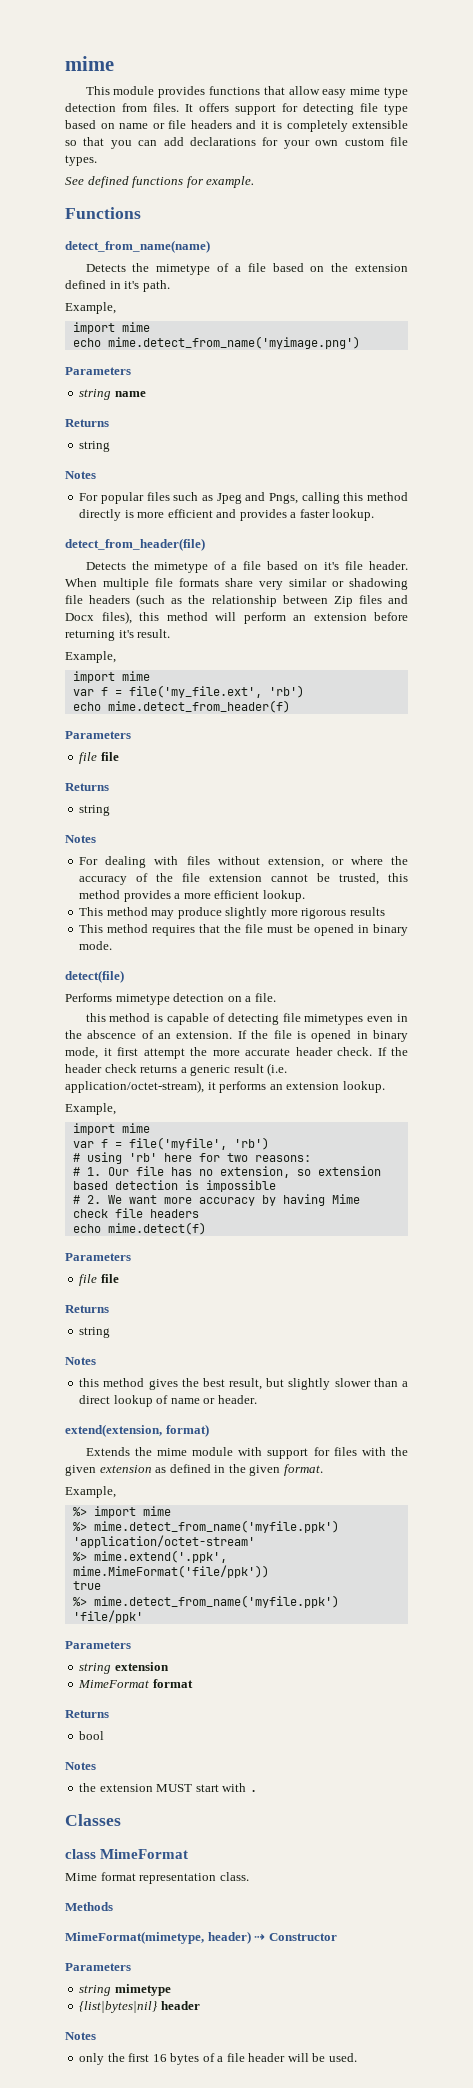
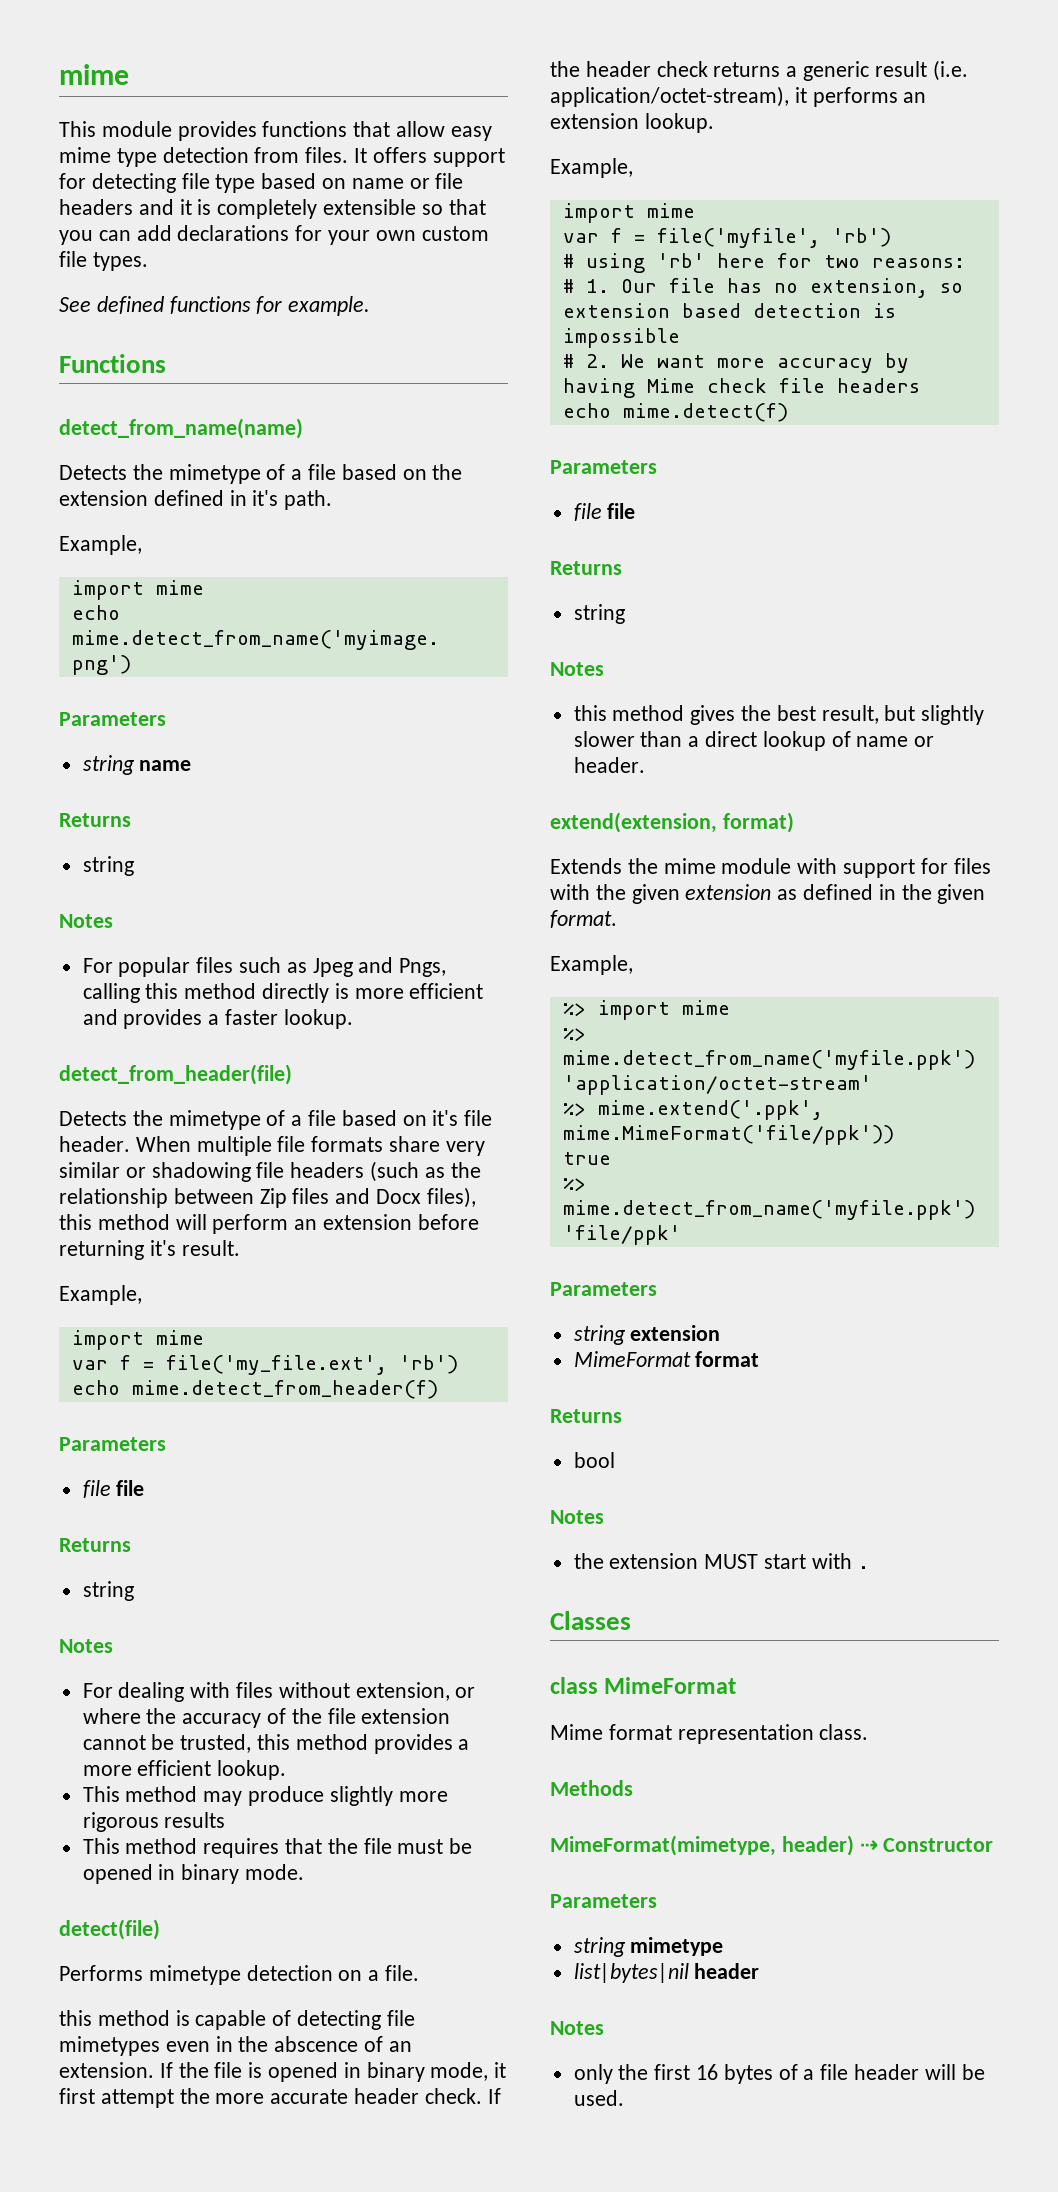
- {list|bytes|nil} header
+ list|bytes|nil header

